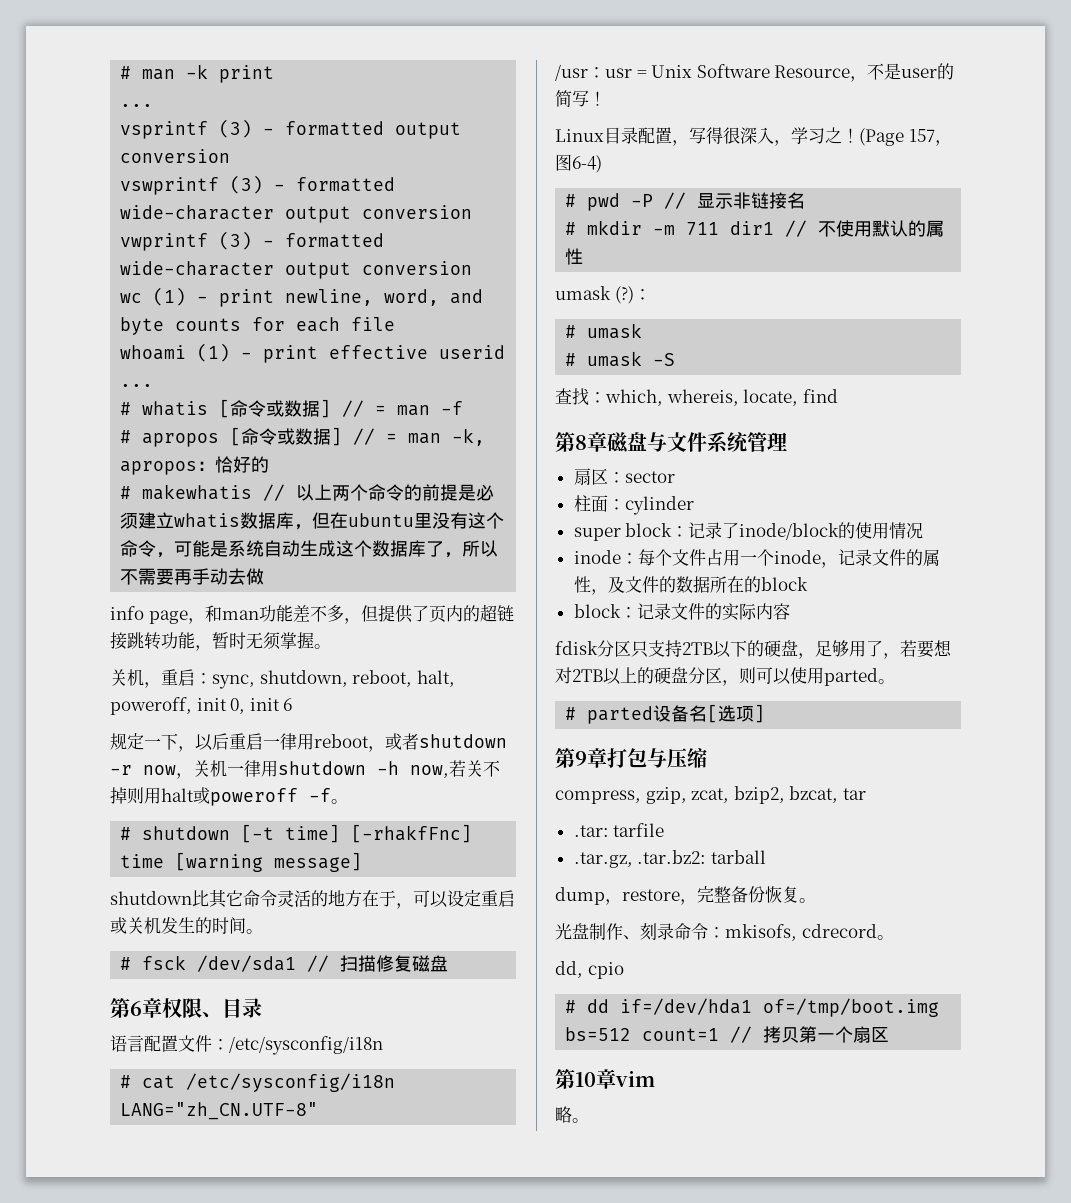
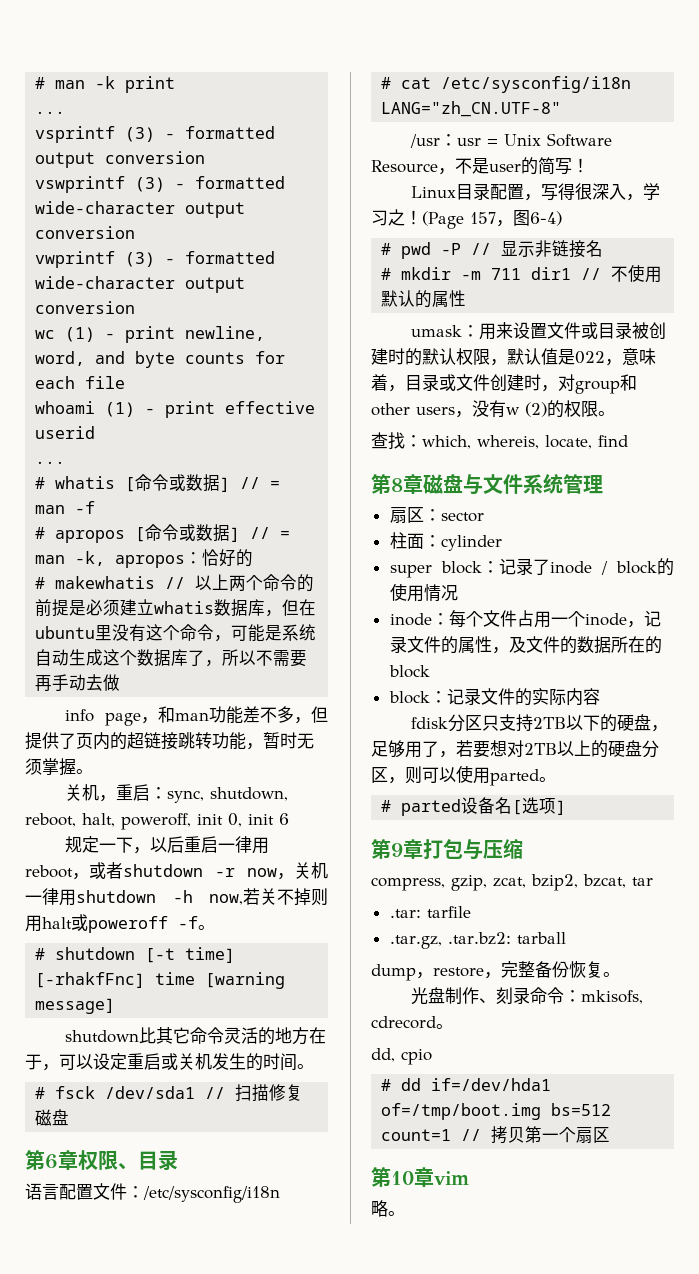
- umask (?)：
- # umask
- # umask -S
+ umask：用来设置文件或目录被创建时的默认权限，默认值是022，意味着，目录或文件创建时，对group和other users，没有w (2)的权限。
- super block：记录了inode/block的使用情况
+ super block：记录了inode / block的使用情况

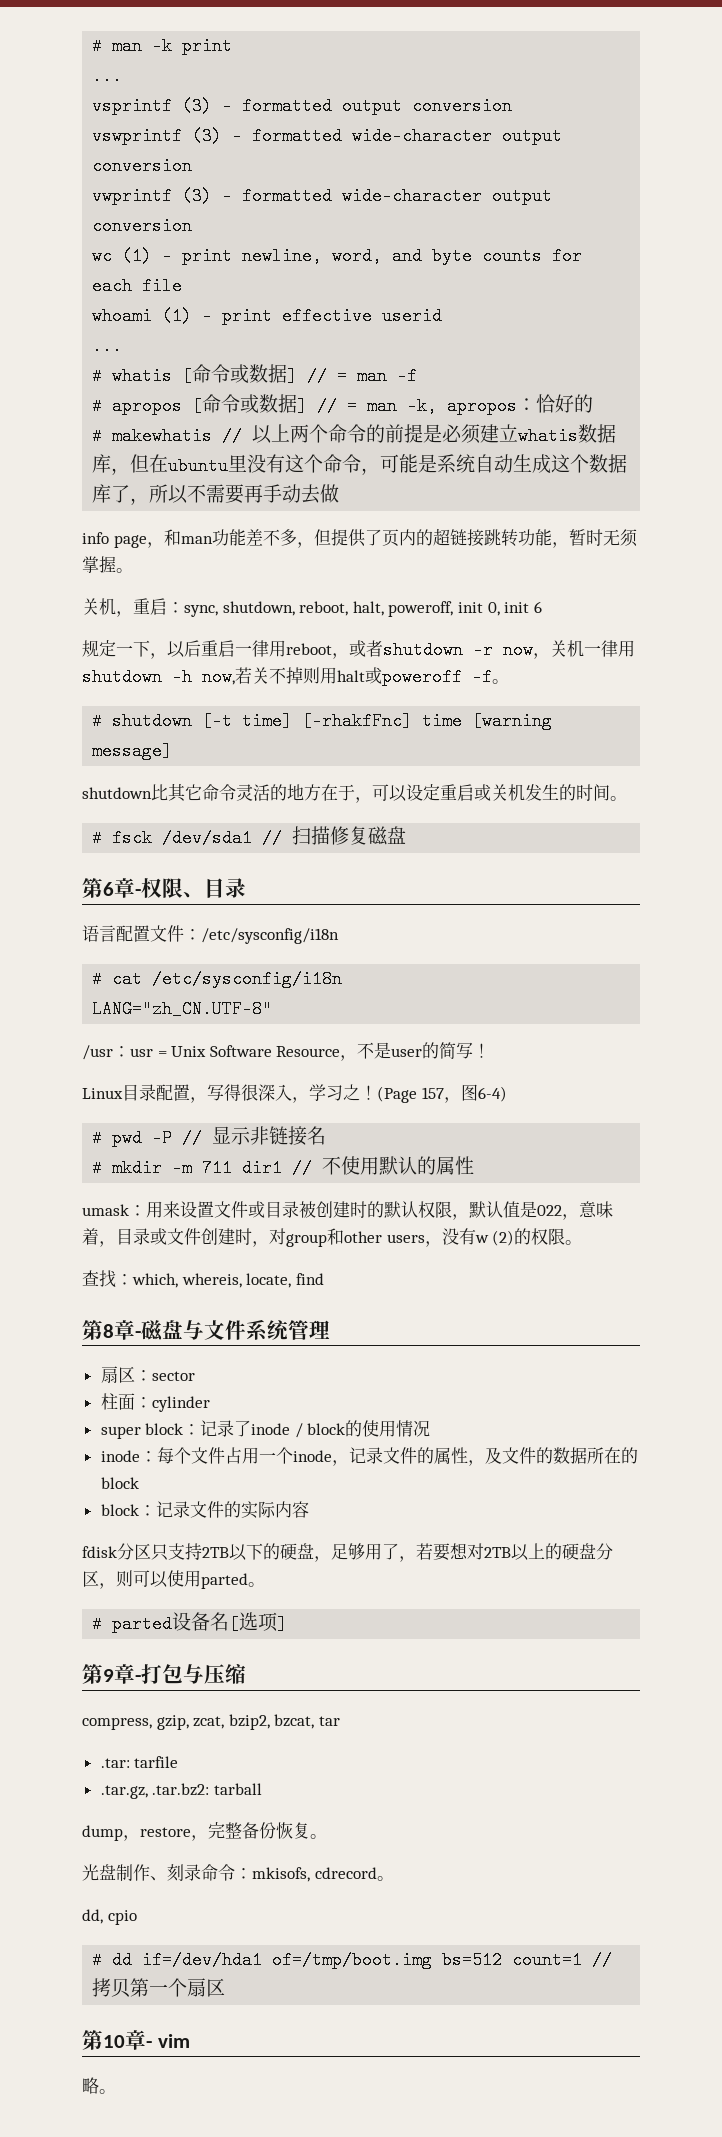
- 第6章权限、目录
+ 第6章-权限、目录
- 第8章磁盘与文件系统管理
+ 第8章-磁盘与文件系统管理
- 第9章打包与压缩
+ 第9章-打包与压缩
- 第10章vim
+ 第10章- vim

